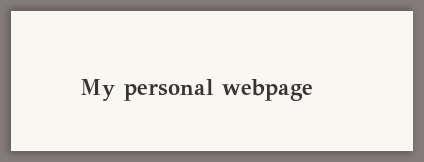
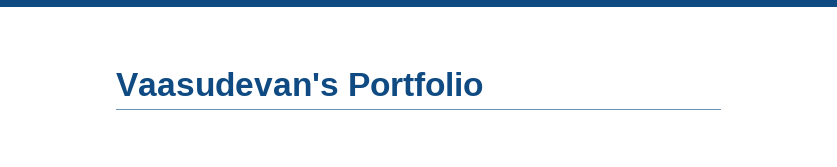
- My personal webpage
+ Vaasudevan's Portfolio

